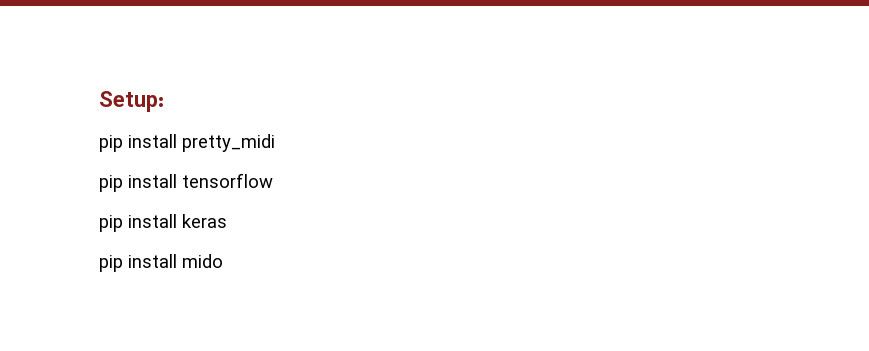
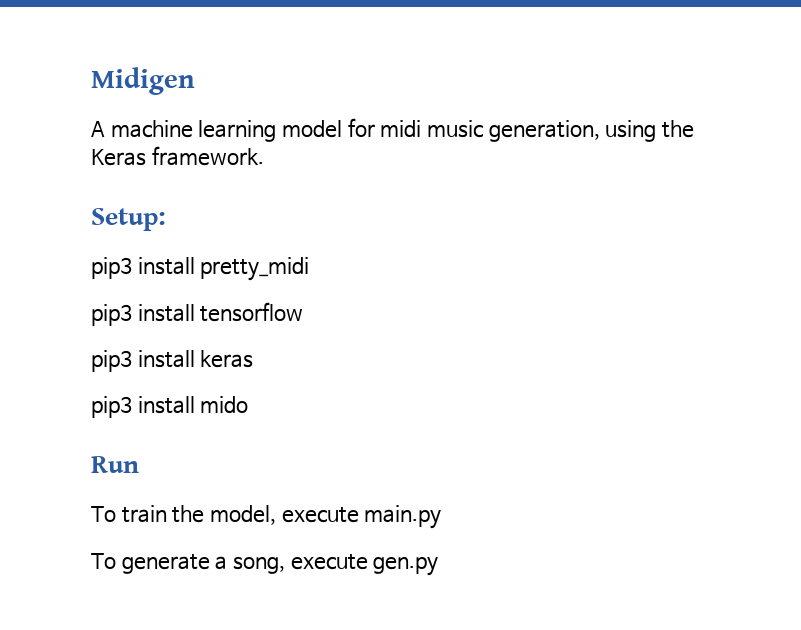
+ Midigen
+ A machine learning model for midi music generation, using the Keras framework.
- pip install pretty_midi
+ pip3 install pretty_midi
- pip install tensorflow
+ pip3 install tensorflow
- pip install keras
+ pip3 install keras
- pip install mido
+ pip3 install mido
+ Run
+ To train the model, execute main.py
+ To generate a song, execute gen.py

